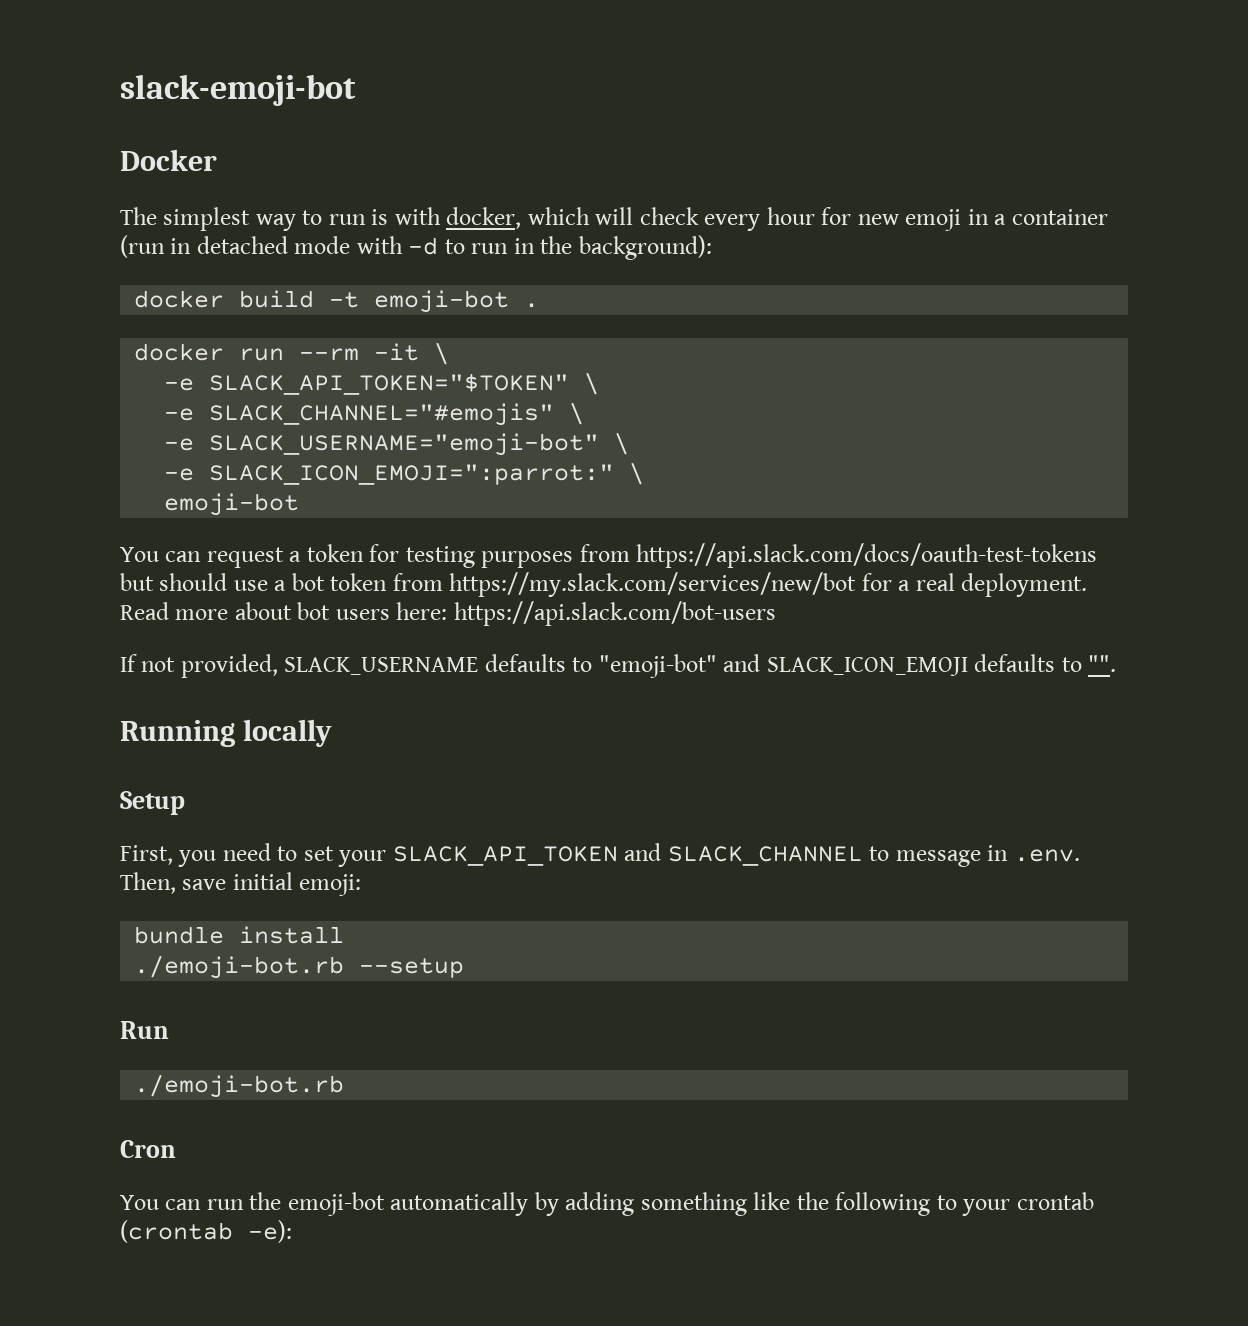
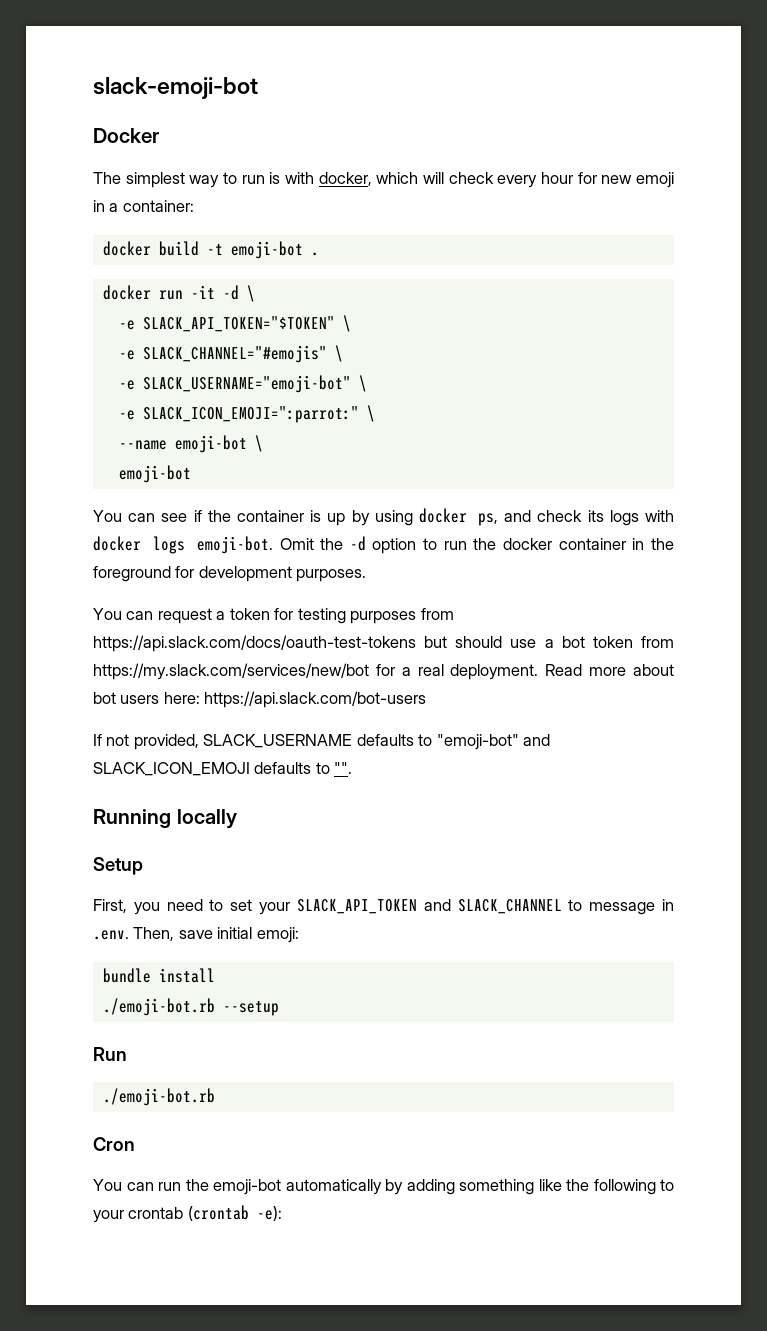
- The simplest way to run is with docker, which will check every hour for new emoji in a container (run in detached mode with -d to run in the background):
+ The simplest way to run is with docker, which will check every hour for new emoji in a container:
- docker run --rm -it \
+ docker run -it -d \
  -e SLACK_ICON_EMOJI=":parrot:" \
+ --name emoji-bot \
  emoji-bot
+ You can see if the container is up by using docker ps, and check its logs with docker logs emoji-bot. Omit the -d option to run the docker container in the foreground for development purposes.

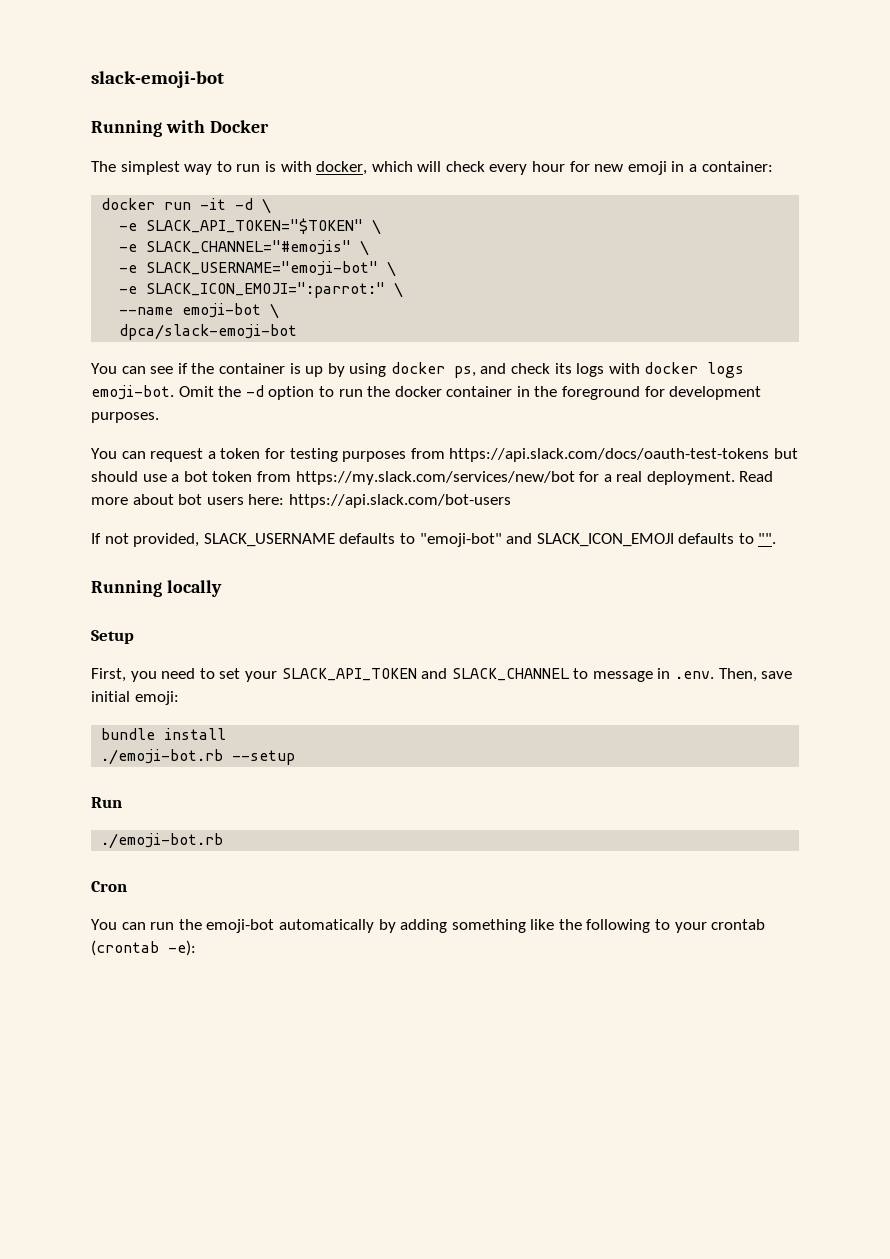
- Docker
+ Running with Docker
- docker build -t emoji-bot .
  --name emoji-bot \
- emoji-bot
+ dpca/slack-emoji-bot

